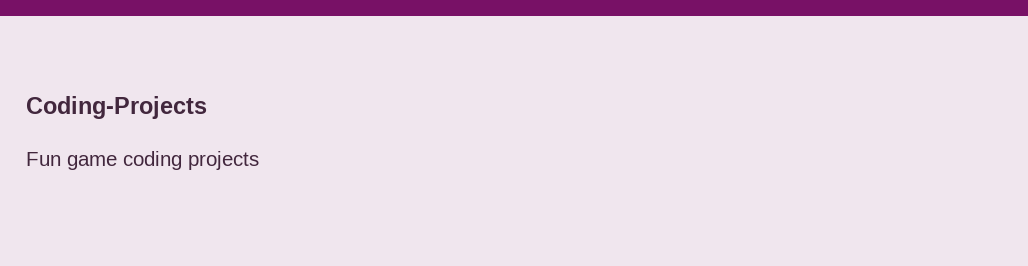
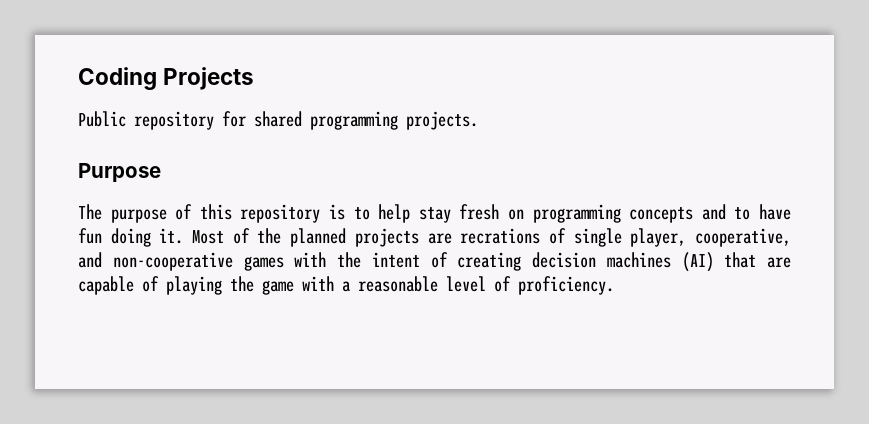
- Coding-Projects
- Fun game coding projects
+ Coding Projects
+ Public repository for shared programming projects.
+ Purpose
+ The purpose of this repository is to help stay fresh on programming concepts and to have fun doing it. Most of the planned projects are recrations of single player, cooperative, and non-cooperative games with the intent of creating decision machines (AI) that are capable of playing the game with a reasonable level of proficiency.

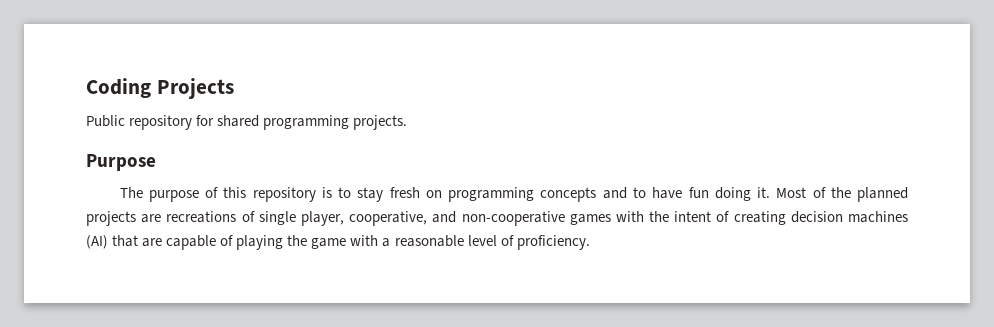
- The purpose of this repository is to help stay fresh on programming concepts and to have fun doing it.
+ The purpose of this repository is to stay fresh on programming concepts and to have fun doing it.
- Most of the planned projects are recrations of single player, cooperative, and non-cooperative games with the intent of creating decision machines (AI) that are capable of playing the game with a reasonable level of proficiency.
+ Most of the planned projects are recreations of single player, cooperative, and non-cooperative games with the intent of creating decision machines (AI) that are capable of playing the game with a reasonable level of proficiency.

